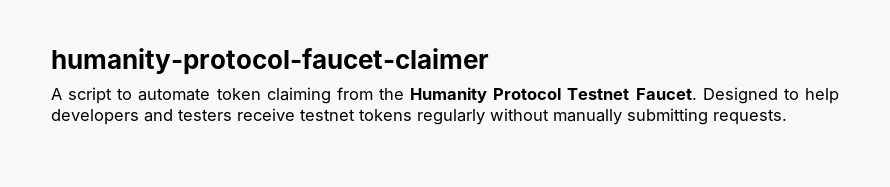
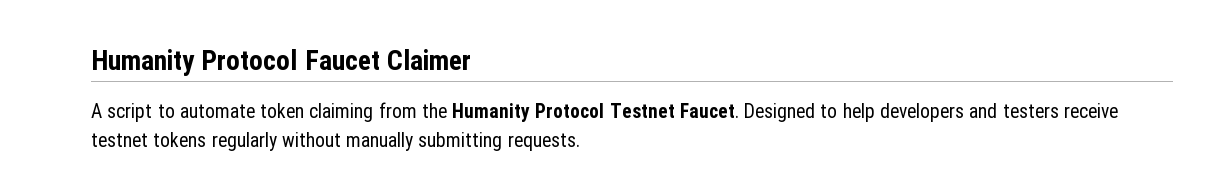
- humanity-protocol-faucet-claimer
+ Humanity Protocol Faucet Claimer

